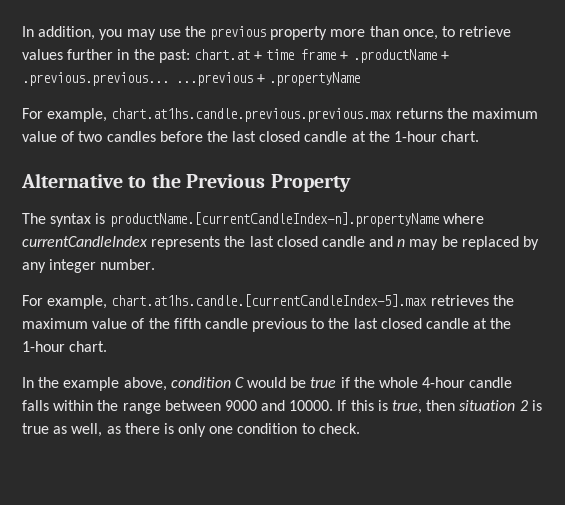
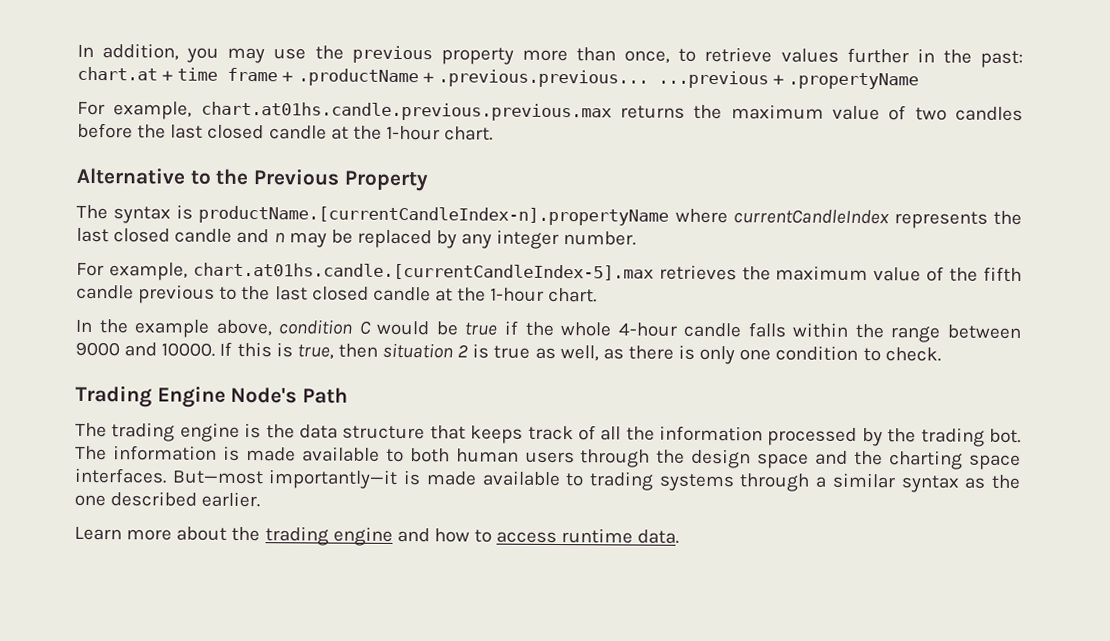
- For example, chart.at1hs.candle.previous.previous.max returns the maximum value of two candles before the last closed candle at the 1-hour chart.
+ For example, chart.at01hs.candle.previous.previous.max returns the maximum value of two candles before the last closed candle at the 1-hour chart.
- For example, chart.at1hs.candle.[currentCandleIndex-5].max retrieves the maximum value of the fifth candle previous to the last closed candle at the 1-hour chart.
+ For example, chart.at01hs.candle.[currentCandleIndex-5].max retrieves the maximum value of the fifth candle previous to the last closed candle at the 1-hour chart.
+ Trading Engine Node's Path
+ The trading engine is the data structure that keeps track of all the information processed by the trading bot. The information is made available to both human users through the design space and the charting space interfaces. But—most importantly—it is made available to trading systems through a similar syntax as the one described earlier.
+ Learn more about the trading engine and how to access runtime data.

